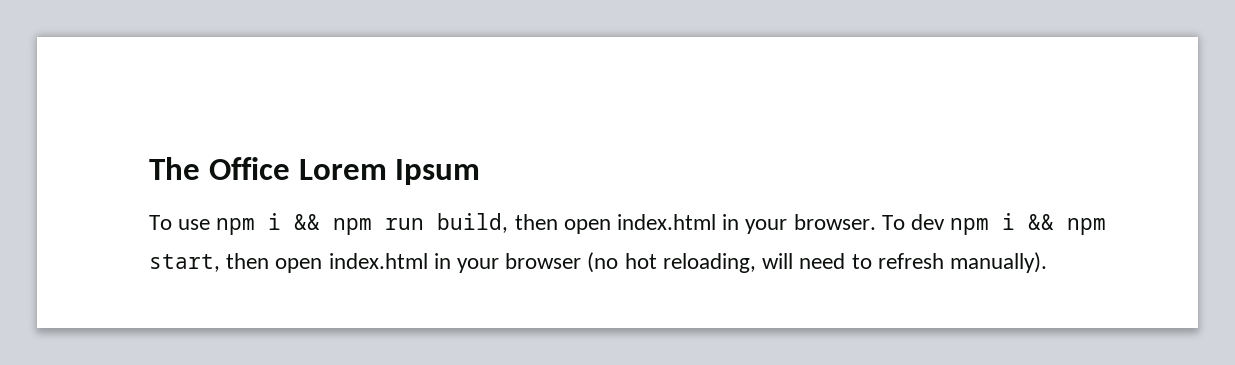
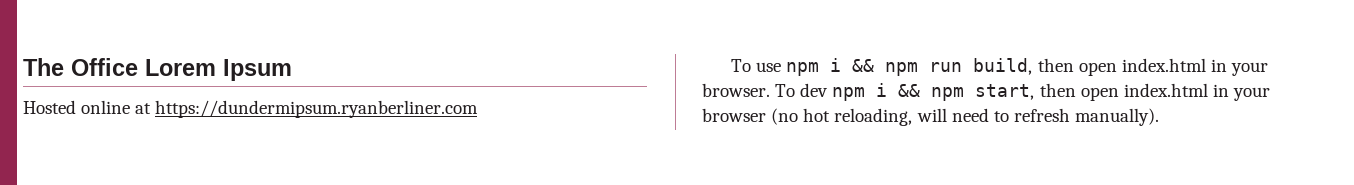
+ Hosted online at https://dundermipsum.ryanberliner.com

